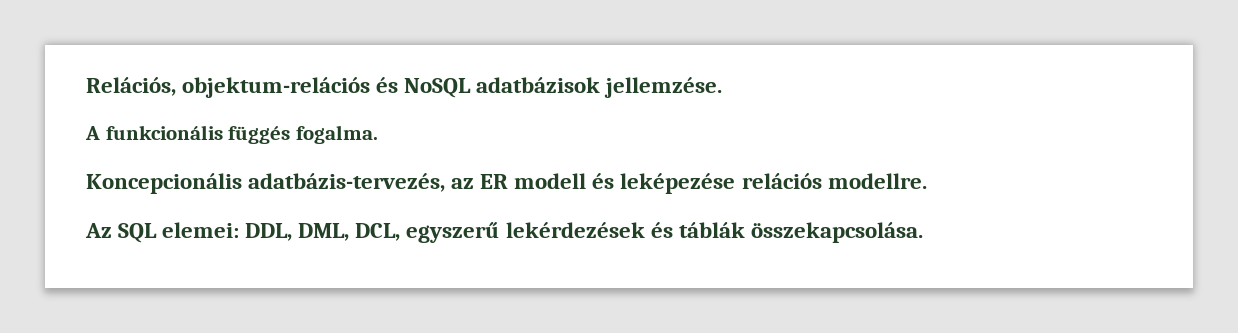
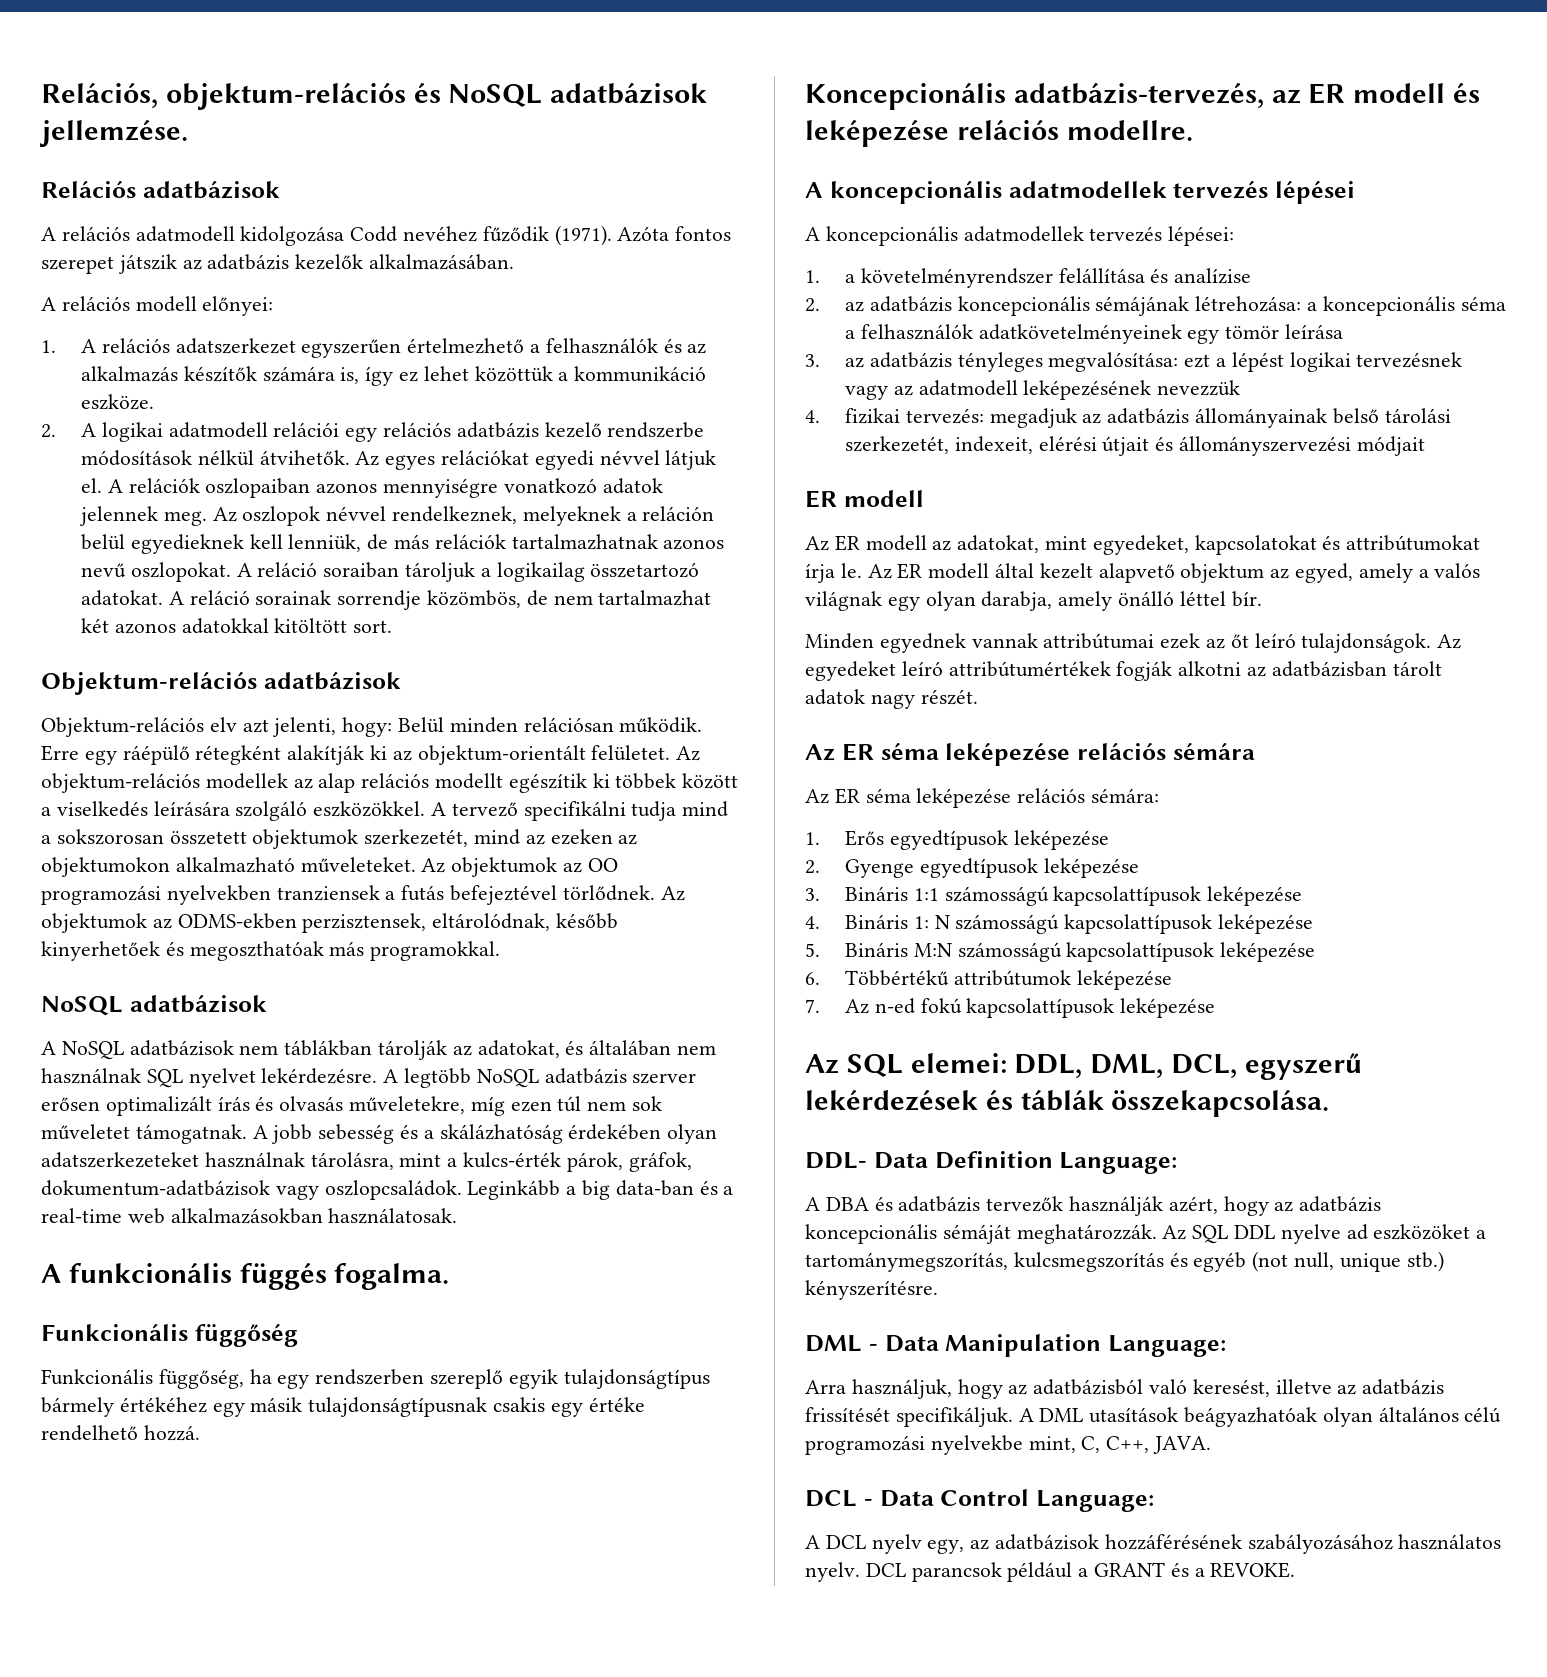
+ Relációs adatbázisok
+ A relációs adatmodell kidolgozása Codd nevéhez fűződik (1971). Azóta fontos szerepet játszik az adatbázis kezelők alkalmazásában.
+ A relációs modell előnyei:
+ 1. A relációs adatszerkezet egyszerűen értelmezhető a felhasználók és az alkalmazás készítők számára is, így ez lehet közöttük a kommunikáció eszköze.
+ 2. A logikai adatmodell relációi egy relációs adatbázis kezelő rendszerbe módosítások nélkül átvihetők. Az egyes relációkat egyedi névvel látjuk el. A relációk oszlopaiban azonos mennyiségre vonatkozó adatok jelennek meg. Az oszlopok névvel rendelkeznek, melyeknek a reláción belül egyedieknek kell lenniük, de más relációk tartalmazhatnak azonos nevű oszlopokat. A reláció soraiban tároljuk a logikailag összetartozó adatokat. A reláció sorainak sorrendje közömbös, de nem tartalmazhat két azonos adatokkal kitöltött sort.
+ Objektum-relációs adatbázisok
+ Objektum-relációs elv azt jelenti, hogy: Belül minden relációsan működik. Erre egy ráépülő rétegként alakítják ki az objektum-orientált felületet. Az objektum-relációs modellek az alap relációs modellt egészítik ki többek között a viselkedés leírására szolgáló eszközökkel. A tervező specifikálni tudja mind a sokszorosan összetett objektumok szerkezetét, mind az ezeken az objektumokon alkalmazható műveleteket. Az objektumok az OO programozási nyelvekben tranziensek a futás befejeztével törlődnek. Az objektumok az ODMS-ekben perzisztensek, eltárolódnak, később kinyerhetőek és megoszthatóak más programokkal.
+ NoSQL adatbázisok
+ A NoSQL adatbázisok nem táblákban tárolják az adatokat, és általában nem használnak SQL nyelvet lekérdezésre. A legtöbb NoSQL adatbázis szerver erősen optimalizált írás és olvasás műveletekre, míg ezen túl nem sok műveletet támogatnak. A jobb sebesség és a skálázhatóság érdekében olyan adatszerkezeteket használnak tárolásra, mint a kulcs-érték párok, gráfok, dokumentum-adatbázisok vagy oszlopcsaládok. Leginkább a big data-ban és a real-time web alkalmazásokban használatosak.
  A funkcionális függés fogalma.
+ Funkcionális függőség
+ Funkcionális függőség, ha egy rendszerben szereplő egyik tulajdonságtípus bármely értékéhez egy másik tulajdonságtípusnak csakis egy értéke rendelhető hozzá.
+ A koncepcionális adatmodellek tervezés lépései
+ A koncepcionális adatmodellek tervezés lépései:
+ 1. a követelményrendszer felállítása és analízise
+ 2. az adatbázis koncepcionális sémájának létrehozása: a koncepcionális séma a felhasználók adatkövetelményeinek egy tömör leírása
+ 3. az adatbázis tényleges megvalósítása: ezt a lépést logikai tervezésnek vagy az adatmodell leképezésének nevezzük
+ 4. fizikai tervezés: megadjuk az adatbázis állományainak belső tárolási szerkezetét, indexeit, elérési útjait és állományszervezési módjait
+ ER modell
+ Az ER modell az adatokat, mint egyedeket, kapcsolatokat és attribútumokat írja le. Az ER modell által kezelt alapvető objektum az egyed, amely a valós világnak egy olyan darabja, amely önálló léttel bír.
+ Minden egyednek vannak attribútumai ezek az őt leíró tulajdonságok. Az egyedeket leíró attribútumértékek fogják alkotni az adatbázisban tárolt adatok nagy részét.
+ Az ER séma leképezése relációs sémára
+ Az ER séma leképezése relációs sémára:
+ 1. Erős egyedtípusok leképezése
+ 2. Gyenge egyedtípusok leképezése
+ 3. Bináris 1:1 számosságú kapcsolattípusok leképezése
+ 4. Bináris 1: N számosságú kapcsolattípusok leképezése
+ 5. Bináris M:N számosságú kapcsolattípusok leképezése
+ 6. Többértékű attribútumok leképezése
+ 7. Az n-ed fokú kapcsolattípusok leképezése
+ DDL- Data Definition Language:
+ A DBA és adatbázis tervezők használják azért, hogy az adatbázis koncepcionális sémáját meghatározzák. Az SQL DDL nyelve ad eszközöket a tartománymegszorítás, kulcsmegszorítás és egyéb (not null, unique stb.) kényszerítésre.
+ DML - Data Manipulation Language:
+ Arra használjuk, hogy az adatbázisból való keresést, illetve az adatbázis frissítését specifikáljuk. A DML utasítások beágyazhatóak olyan általános célú programozási nyelvekbe mint, C, C++, JAVA.
+ DCL - Data Control Language:
+ A DCL nyelv egy, az adatbázisok hozzáférésének szabályozásához használatos nyelv. DCL parancsok például a GRANT és a REVOKE.

